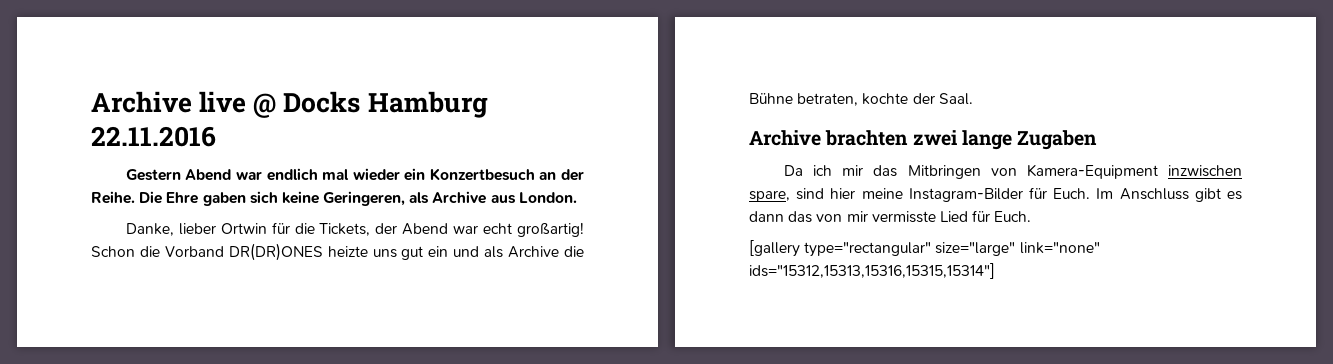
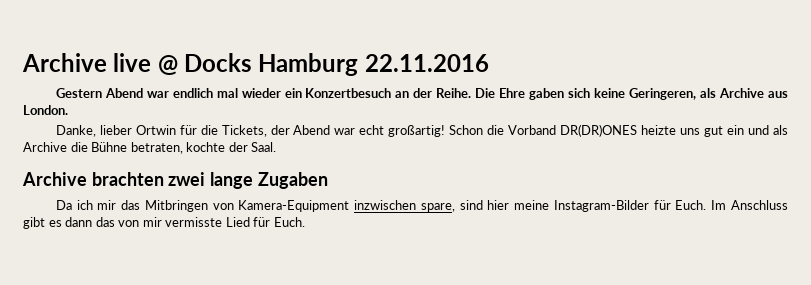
- [gallery type="rectangular" size="large" link="none" ids="15312,15313,15316,15315,15314"]

